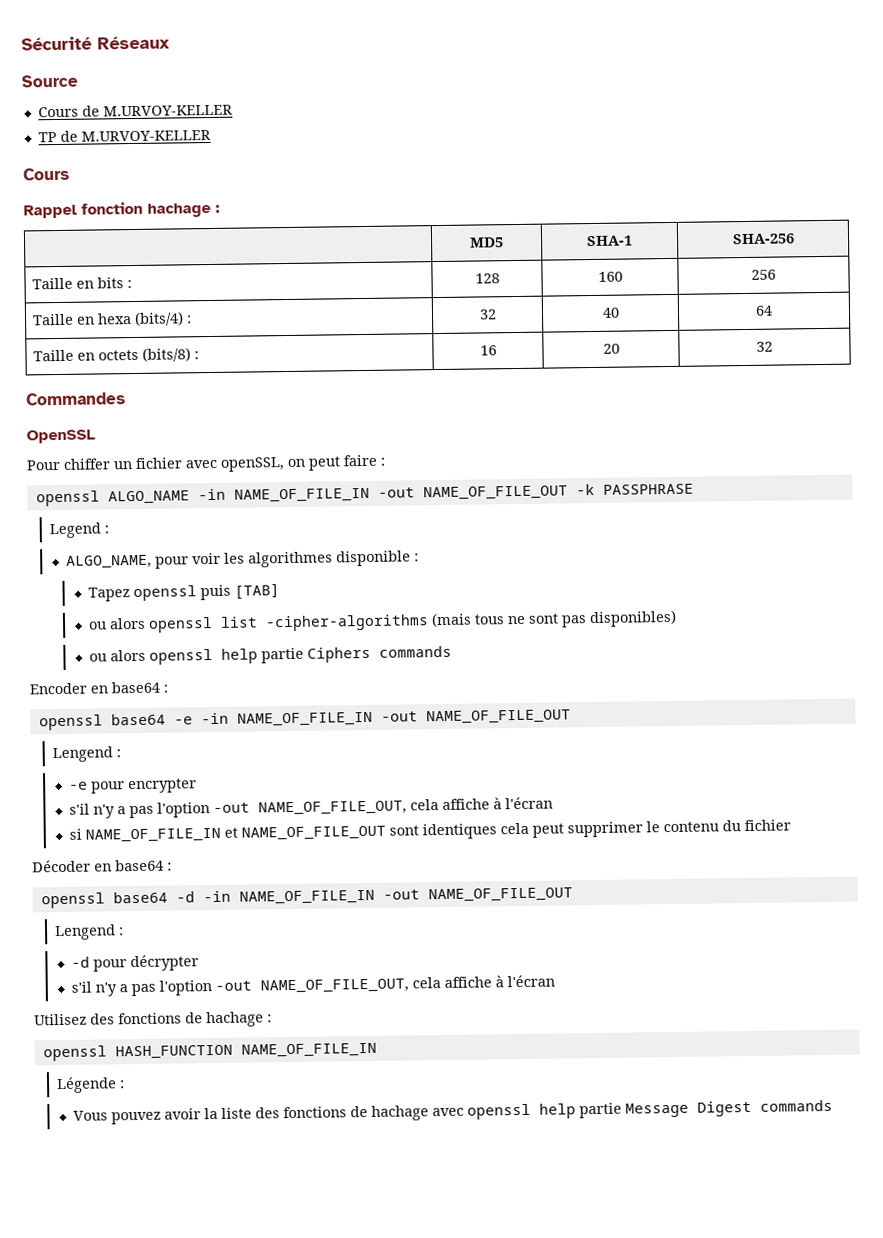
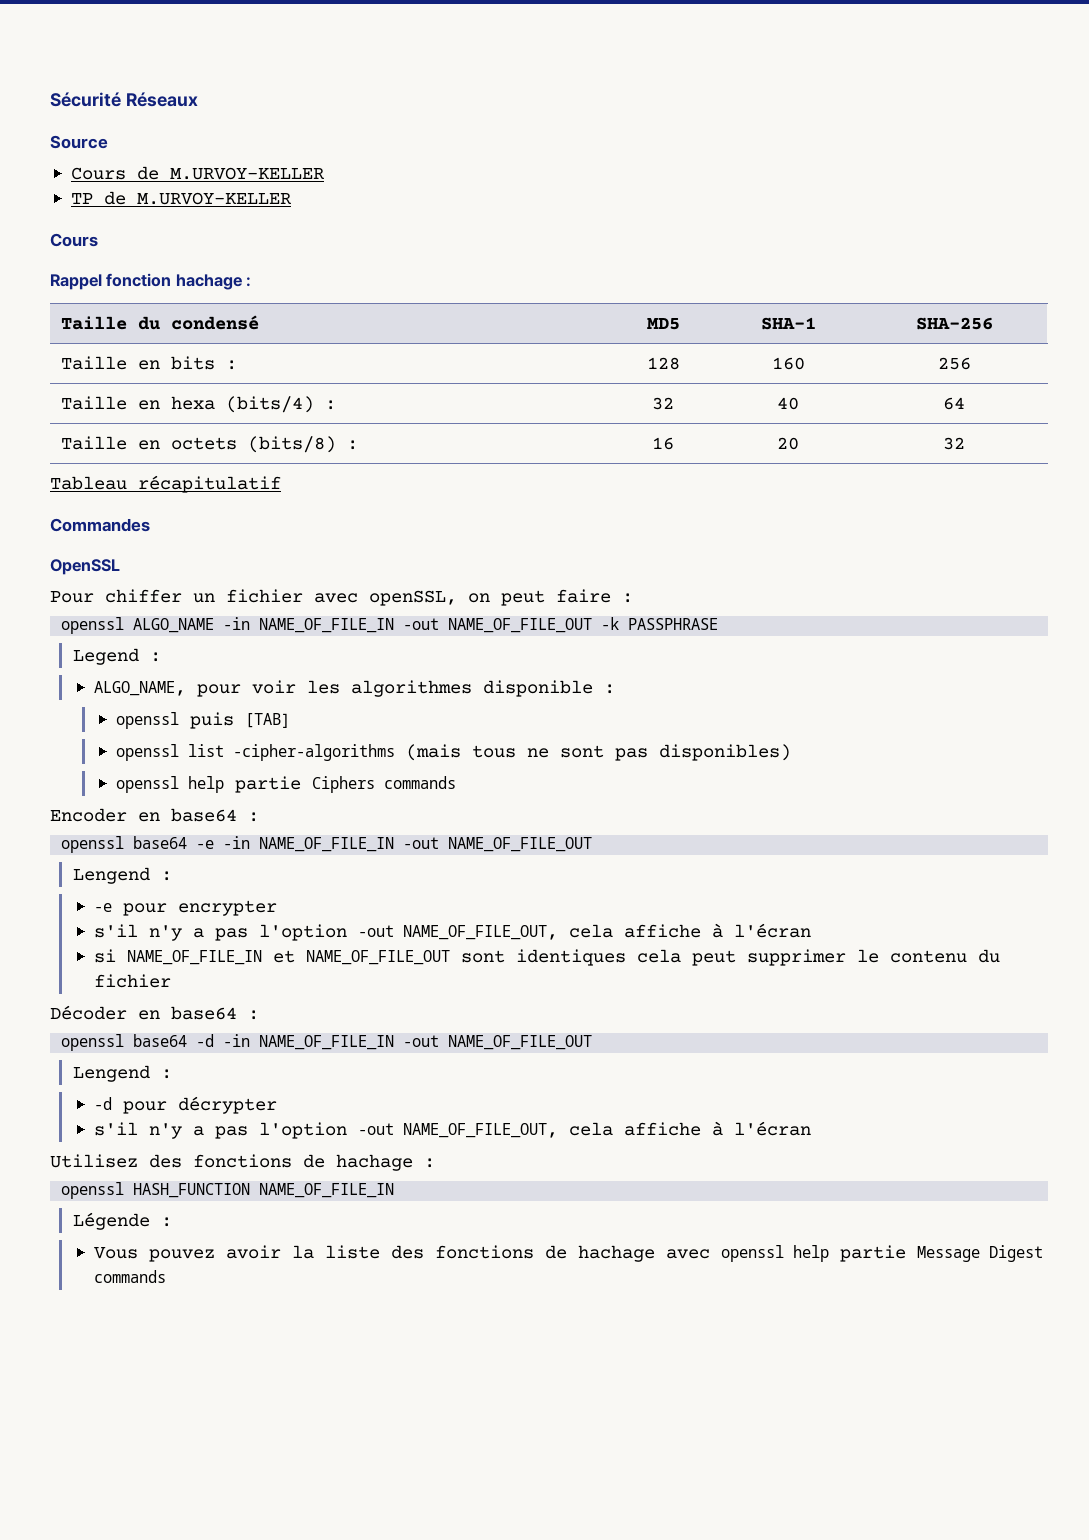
- | MD5 | SHA-1 | SHA-256
+ Taille du condensé | MD5 | SHA-1 | SHA-256
+ Tableau récapitulatif
- Tapez openssl puis [TAB]
+ openssl puis [TAB]
- ou alors openssl list -cipher-algorithms (mais tous ne sont pas disponibles)
+ openssl list -cipher-algorithms (mais tous ne sont pas disponibles)
- ou alors openssl help partie Ciphers commands
+ openssl help partie Ciphers commands

